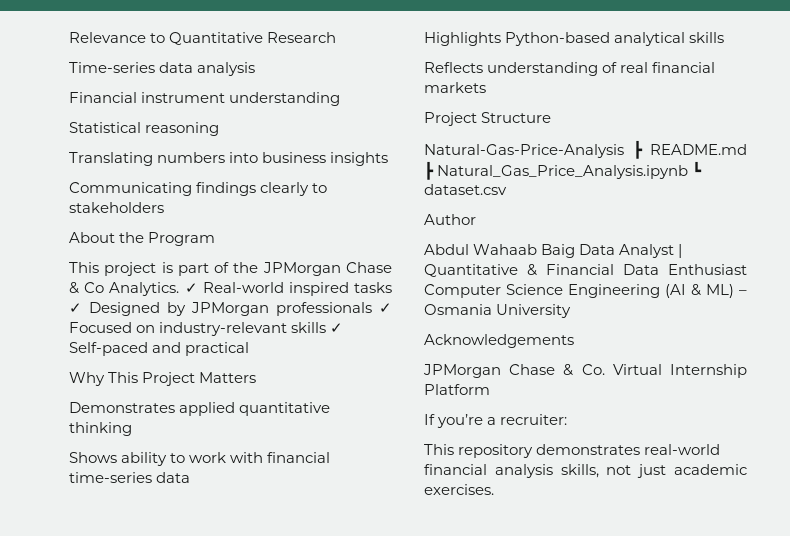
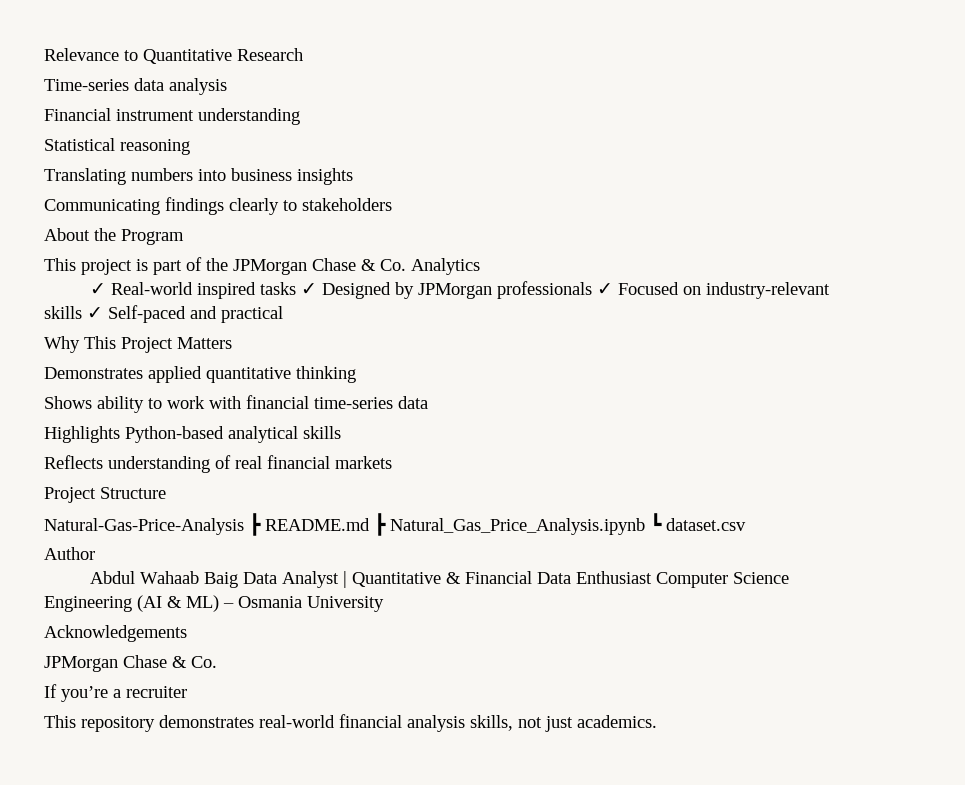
- This project is part of the JPMorgan Chase & Co Analytics. ✓ Real-world inspired tasks ✓ Designed by JPMorgan professionals ✓ Focused on industry-relevant skills ✓ Self-paced and practical
+ This project is part of the JPMorgan Chase & Co. Analytics
+ ✓ Real-world inspired tasks ✓ Designed by JPMorgan professionals ✓ Focused on industry-relevant skills ✓ Self-paced and practical
  Acknowledgements
- JPMorgan Chase & Co. Virtual Internship Platform
+ JPMorgan Chase & Co.
- If you’re a recruiter:
+ If you’re a recruiter
- This repository demonstrates real-world financial analysis skills, not just academic exercises.
+ This repository demonstrates real-world financial analysis skills, not just academics.

